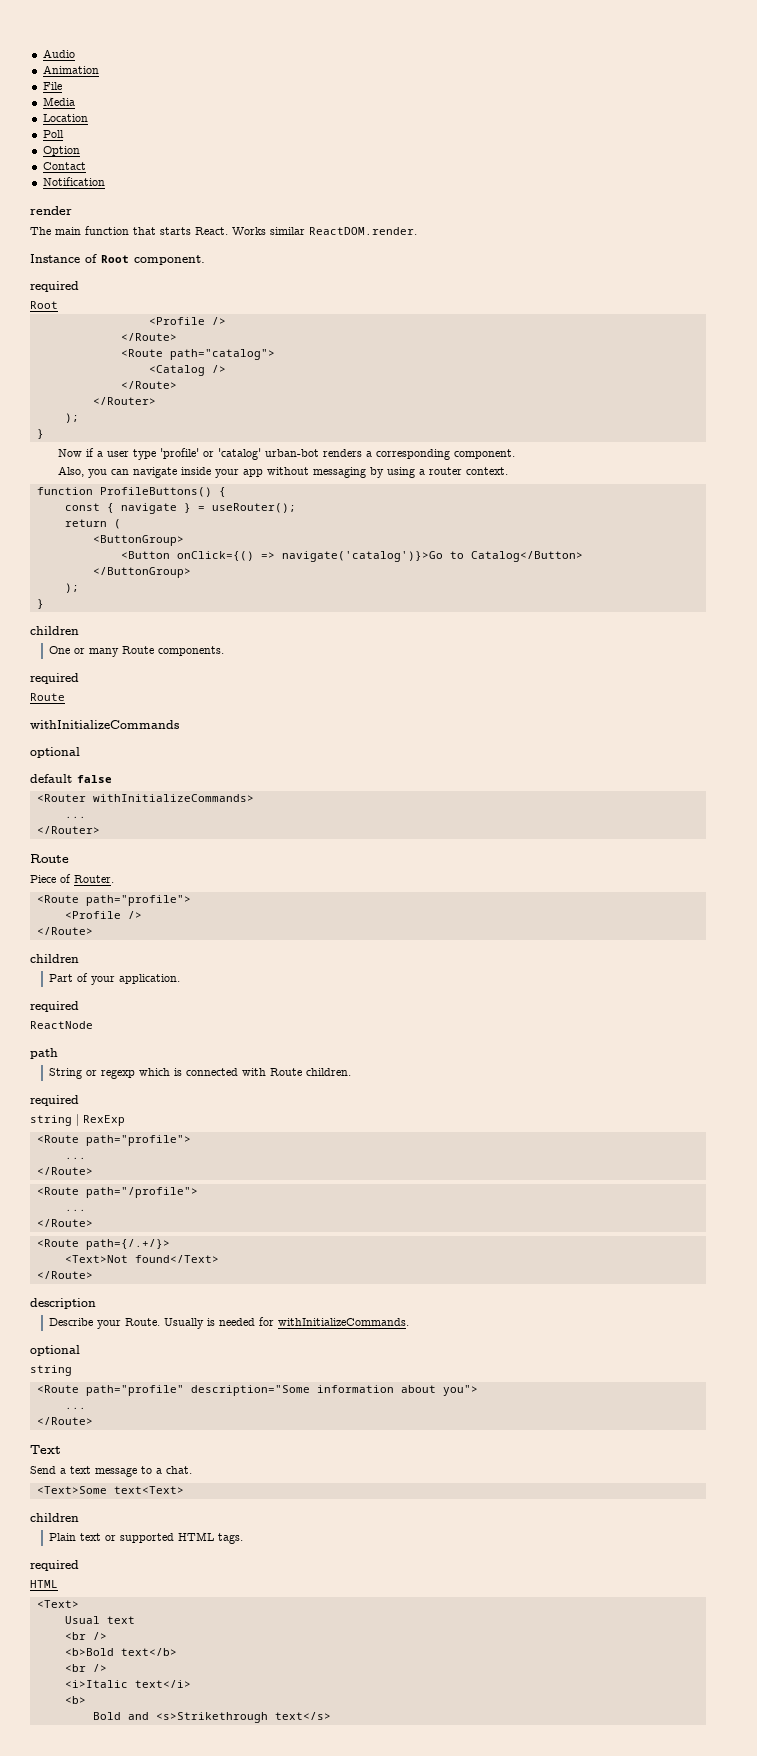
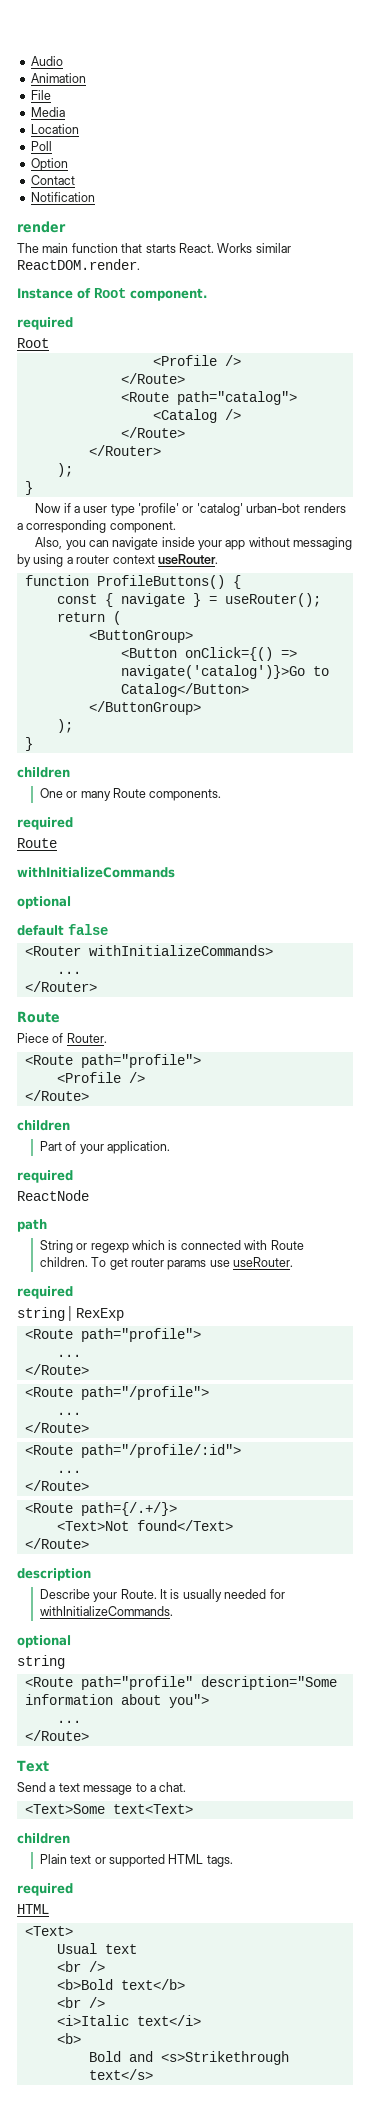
- Also, you can navigate inside your app without messaging by using a router context.
+ Also, you can navigate inside your app without messaging by using a router context useRouter.
+ To get router params use useRouter.
+ <Route path="/profile/:id">
+ ...
+ </Route>
- Usually is needed for withInitializeCommands.
+ It is usually needed for withInitializeCommands.

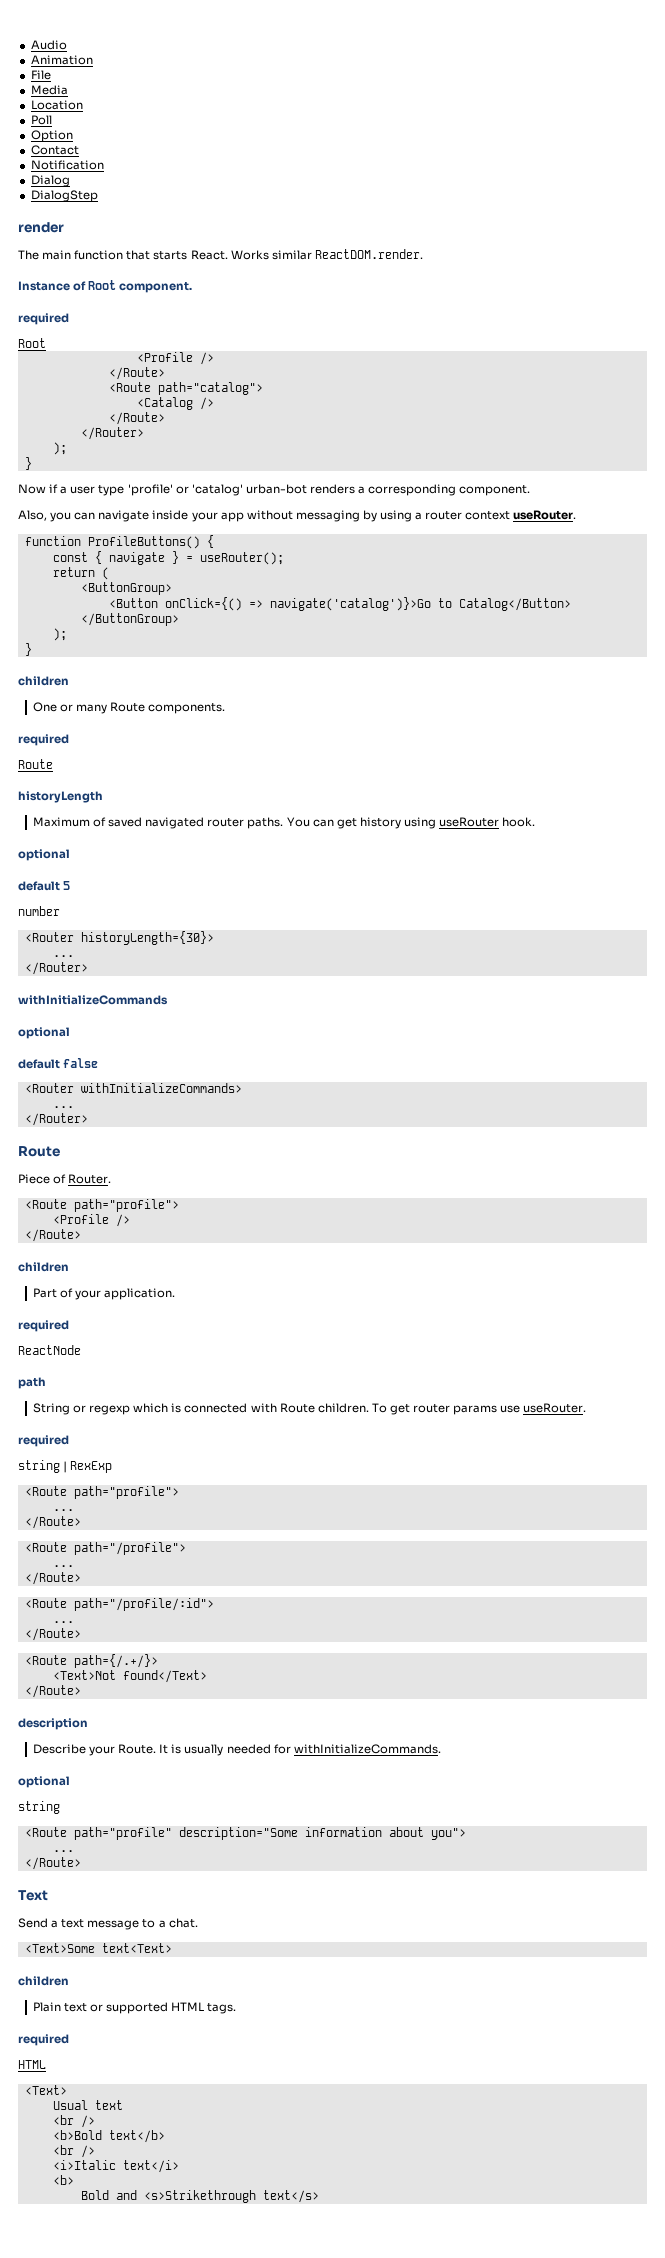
+ Dialog
+ DialogStep
+ historyLength
+ Maximum of saved navigated router paths. You can get history using useRouter hook.
+ optional
+ default 5
+ number
+ <Router historyLength={30}>
+ ...
+ </Router>

